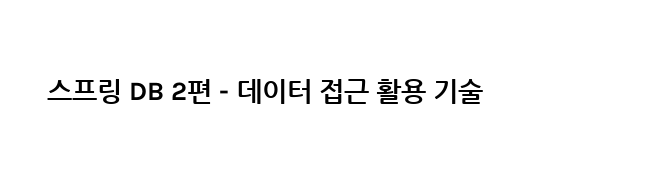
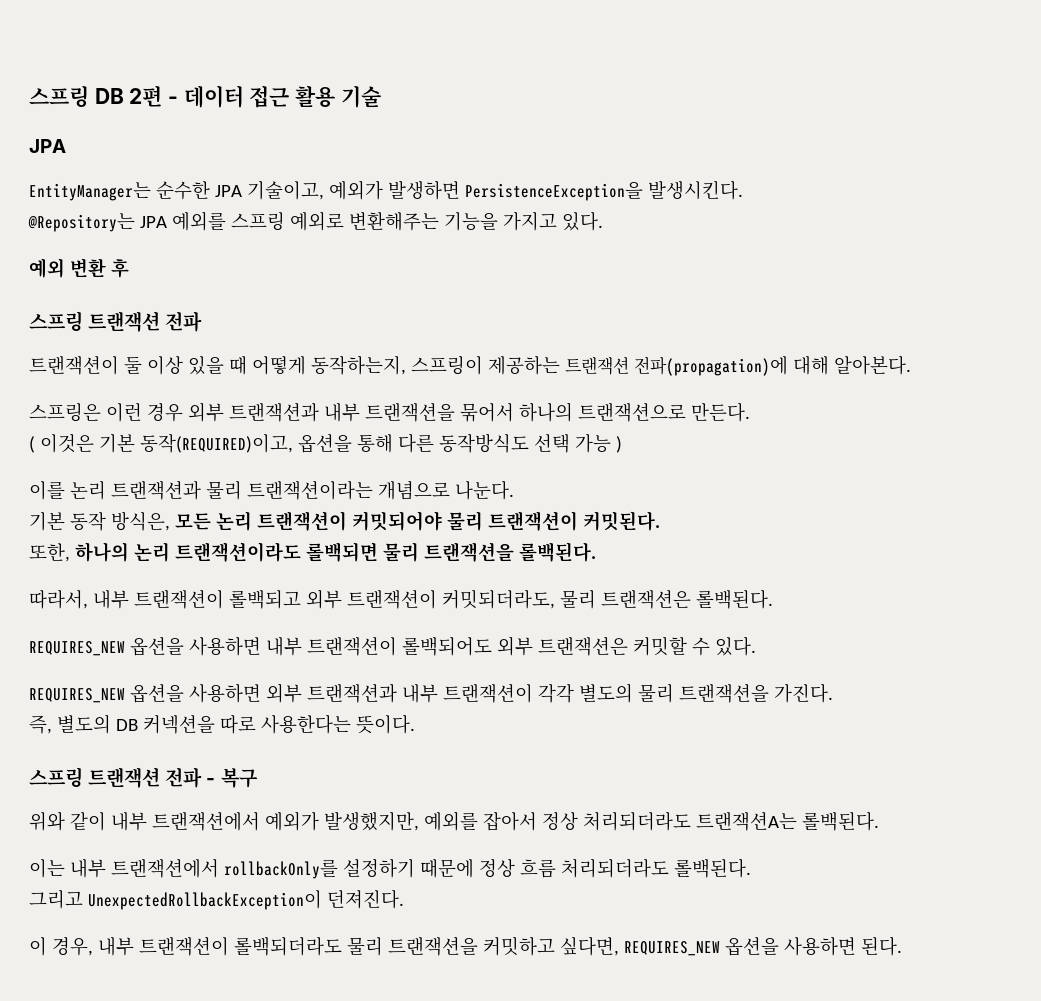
  스프링 DB 2편 - 데이터 접근 활용 기술
+ JPA
+ EntityManager는 순수한 JPA 기술이고, 예외가 발생하면 PersistenceException을 발생시킨다.
+ @Repository는 JPA 예외를 스프링 예외로 변환해주는 기능을 가지고 있다.
+ 예외 변환 후
+ 스프링 트랜잭션 전파
+ 트랜잭션이 둘 이상 있을 때 어떻게 동작하는지, 스프링이 제공하는 트랜잭션 전파(propagation)에 대해 알아본다.
+ 스프링은 이런 경우 외부 트랜잭션과 내부 트랜잭션을 묶어서 하나의 트랜잭션으로 만든다.
+ ( 이것은 기본 동작(REQUIRED)이고, 옵션을 통해 다른 동작방식도 선택 가능 )
+ 이를 논리 트랜잭션과 물리 트랜잭션이라는 개념으로 나눈다.
+ 기본 동작 방식은, 모든 논리 트랜잭션이 커밋되어야 물리 트랜잭션이 커밋된다.
+ 또한, 하나의 논리 트랜잭션이라도 롤백되면 물리 트랜잭션을 롤백된다.
+ 따라서, 내부 트랜잭션이 롤백되고 외부 트랜잭션이 커밋되더라도, 물리 트랜잭션은 롤백된다.
+ REQUIRES_NEW 옵션을 사용하면 내부 트랜잭션이 롤백되어도 외부 트랜잭션은 커밋할 수 있다.
+ REQUIRES_NEW 옵션을 사용하면 외부 트랜잭션과 내부 트랜잭션이 각각 별도의 물리 트랜잭션을 가진다.
+ 즉, 별도의 DB 커넥션을 따로 사용한다는 뜻이다.
+ 스프링 트랜잭션 전파 - 복구
+ 위와 같이 내부 트랜잭션에서 예외가 발생했지만, 예외를 잡아서 정상 처리되더라도 트랜잭션A는 롤백된다.
+ 이는 내부 트랜잭션에서 rollbackOnly를 설정하기 때문에 정상 흐름 처리되더라도 롤백된다.
+ 그리고 UnexpectedRollbackException이 던져진다.
+ 이 경우, 내부 트랜잭션이 롤백되더라도 물리 트랜잭션을 커밋하고 싶다면, REQUIRES_NEW 옵션을 사용하면 된다.

